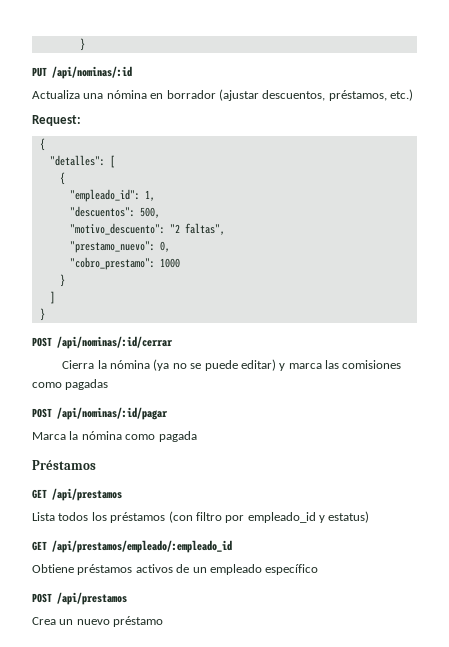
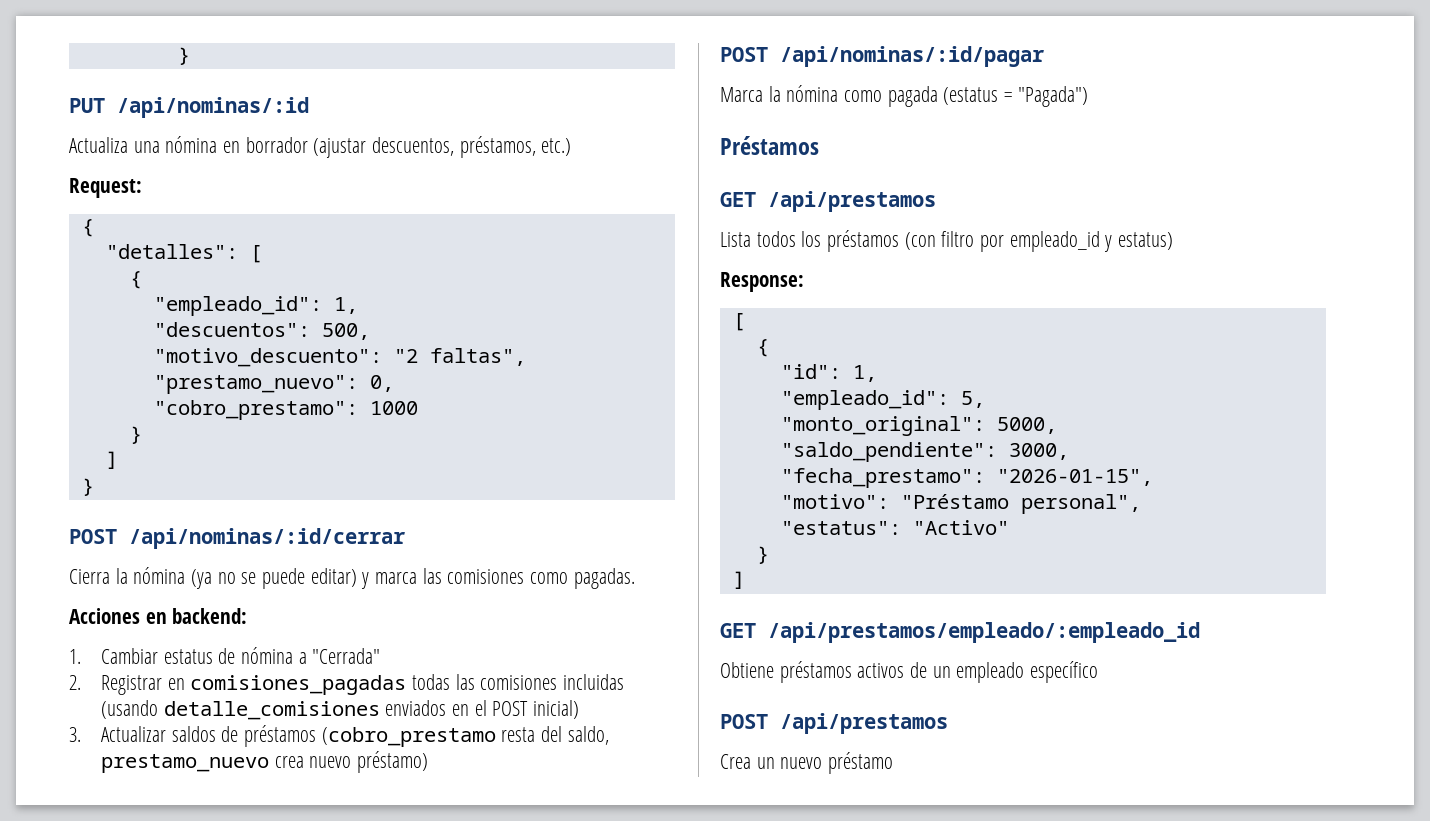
- Cierra la nómina (ya no se puede editar) y marca las comisiones como pagadas
+ Cierra la nómina (ya no se puede editar) y marca las comisiones como pagadas.
+ Acciones en backend:
+ 1. Cambiar estatus de nómina a "Cerrada"
+ 2. Registrar en comisiones_pagadas todas las comisiones incluidas (usando detalle_comisiones enviados en el POST inicial)
+ 3. Actualizar saldos de préstamos (cobro_prestamo resta del saldo, prestamo_nuevo crea nuevo préstamo)
- Marca la nómina como pagada
+ Marca la nómina como pagada (estatus = "Pagada")
+ Response:
+ [
+ {
+ "id": 1,
+ "empleado_id": 5,
+ "monto_original": 5000,
+ "saldo_pendiente": 3000,
+ "fecha_prestamo": "2026-01-15",
+ "motivo": "Préstamo personal",
+ "estatus": "Activo"
+ }
+ ]

